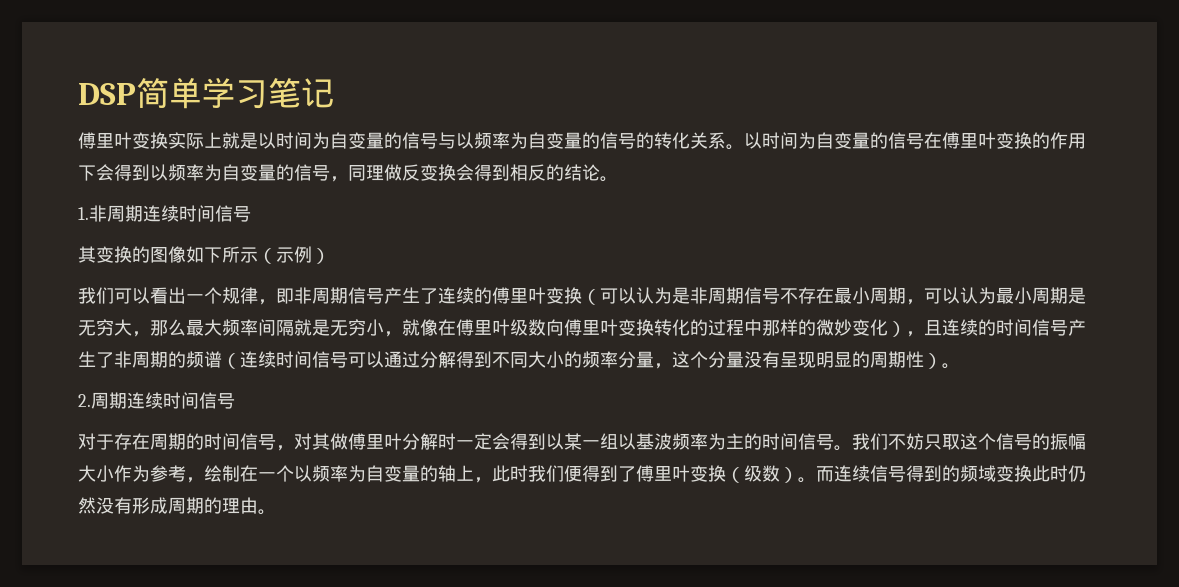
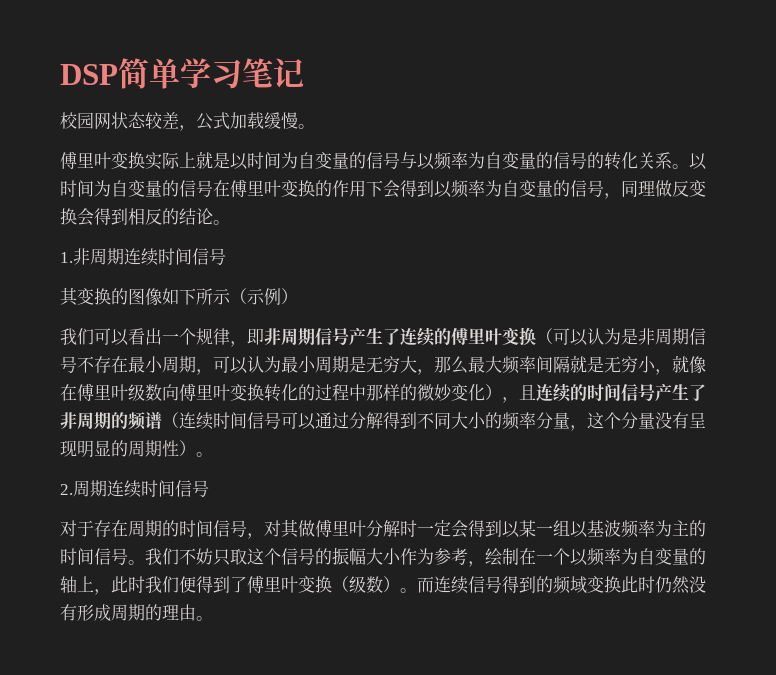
+ 校园网状态较差，公式加载缓慢。

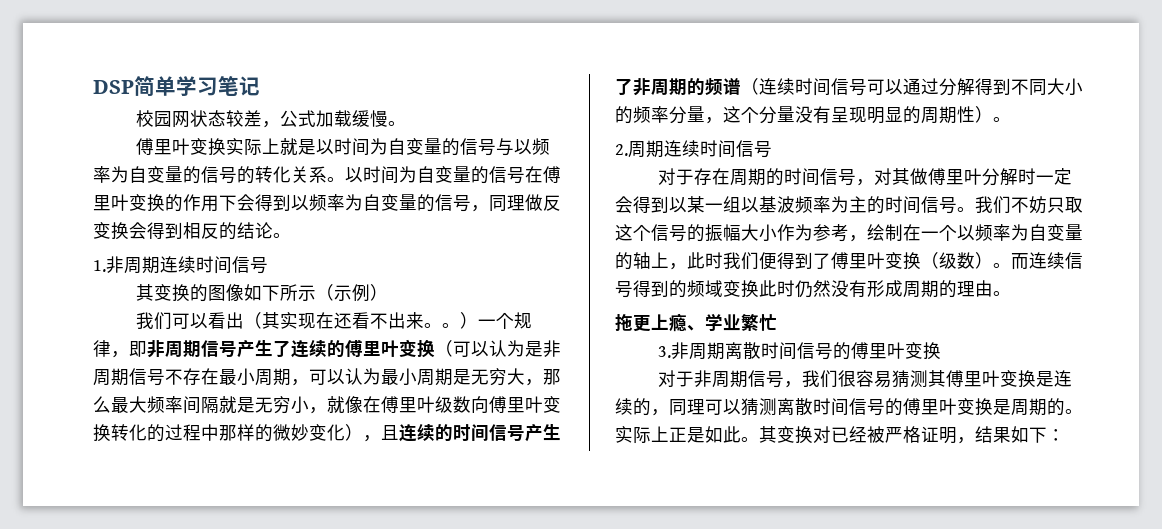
- 我们可以看出一个规律，即非周期信号产生了连续的傅里叶变换（可以认为是非周期信号不存在最小周期，可以认为最小周期是无穷大，那么最大频率间隔就是无穷小，就像在傅里叶级数向傅里叶变换转化的过程中那样的微妙变化），且连续的时间信号产生了非周期的频谱（连续时间信号可以通过分解得到不同大小的频率分量，这个分量没有呈现明显的周期性）。
+ 我们可以看出（其实现在还看不出来。。）一个规律，即非周期信号产生了连续的傅里叶变换（可以认为是非周期信号不存在最小周期，可以认为最小周期是无穷大，那么最大频率间隔就是无穷小，就像在傅里叶级数向傅里叶变换转化的过程中那样的微妙变化），且连续的时间信号产生了非周期的频谱（连续时间信号可以通过分解得到不同大小的频率分量，这个分量没有呈现明显的周期性）。
+ 拖更上瘾、学业繁忙
+ 3.非周期离散时间信号的傅里叶变换
+ 对于非周期信号，我们很容易猜测其傅里叶变换是连续的，同理可以猜测离散时间信号的傅里叶变换是周期的。实际上正是如此。其变换对已经被严格证明，结果如下：

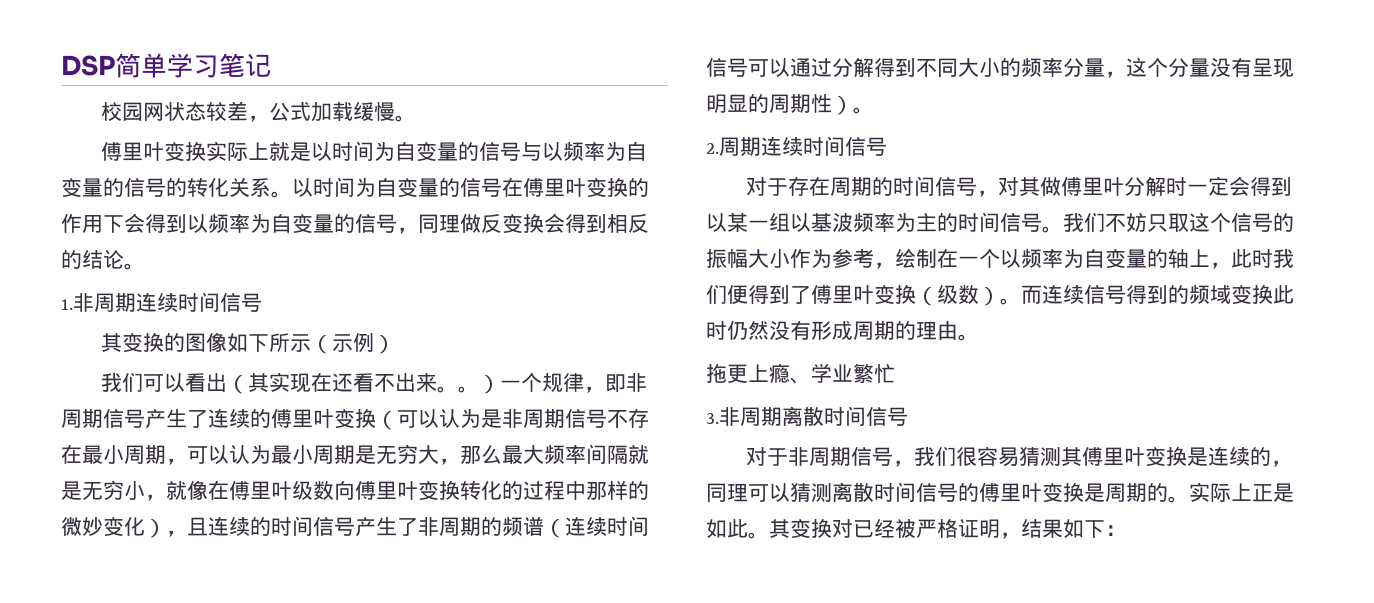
- 3.非周期离散时间信号的傅里叶变换
+ 3.非周期离散时间信号

